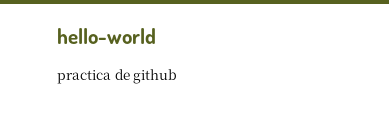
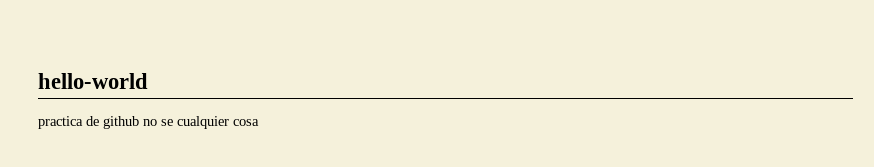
- practica de github
+ practica de github no se cualquier cosa

